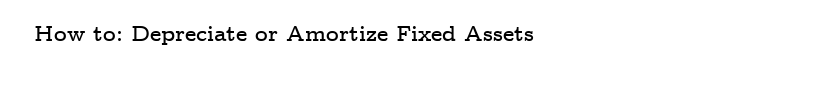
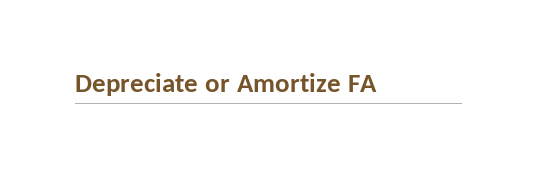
- How to: Depreciate or Amortize Fixed Assets
+ Depreciate or Amortize FA

